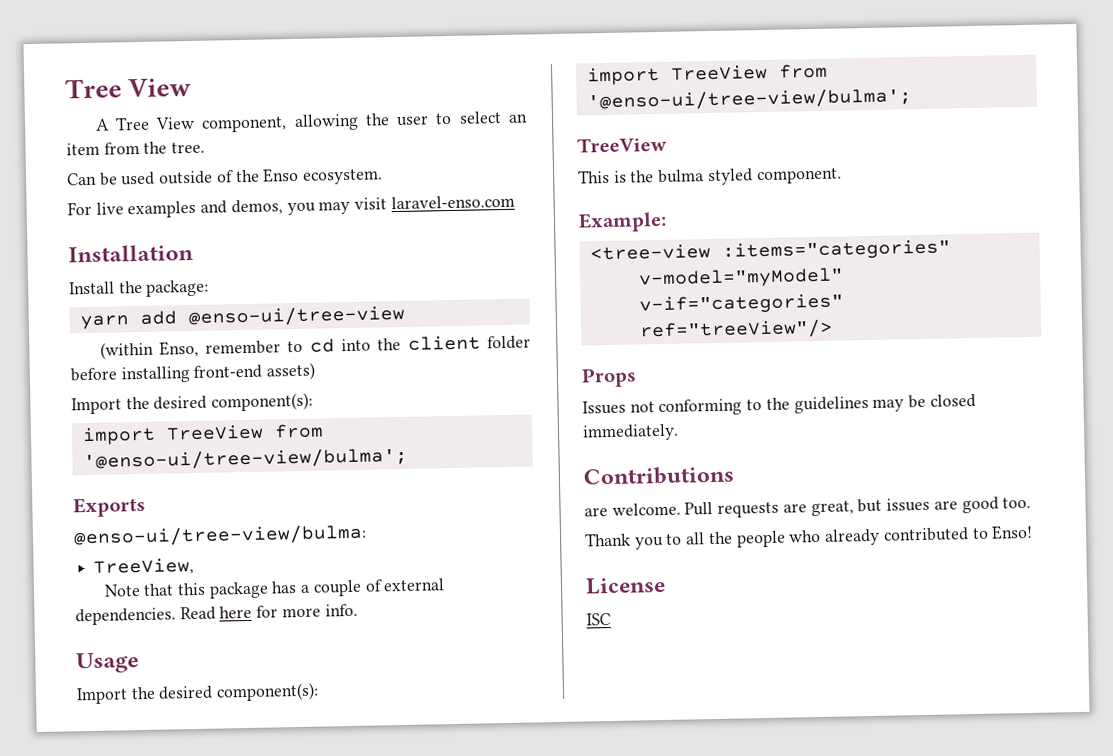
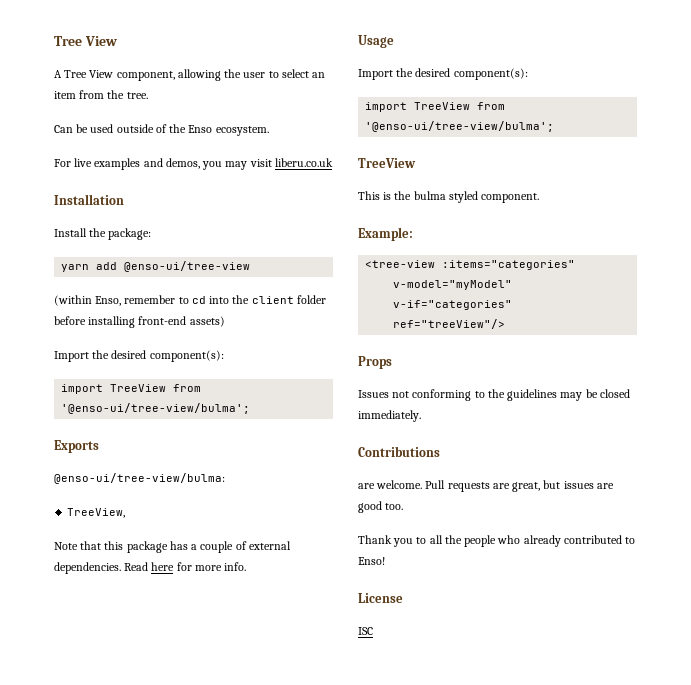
- For live examples and demos, you may visit laravel-enso.com
+ For live examples and demos, you may visit liberu.co.uk

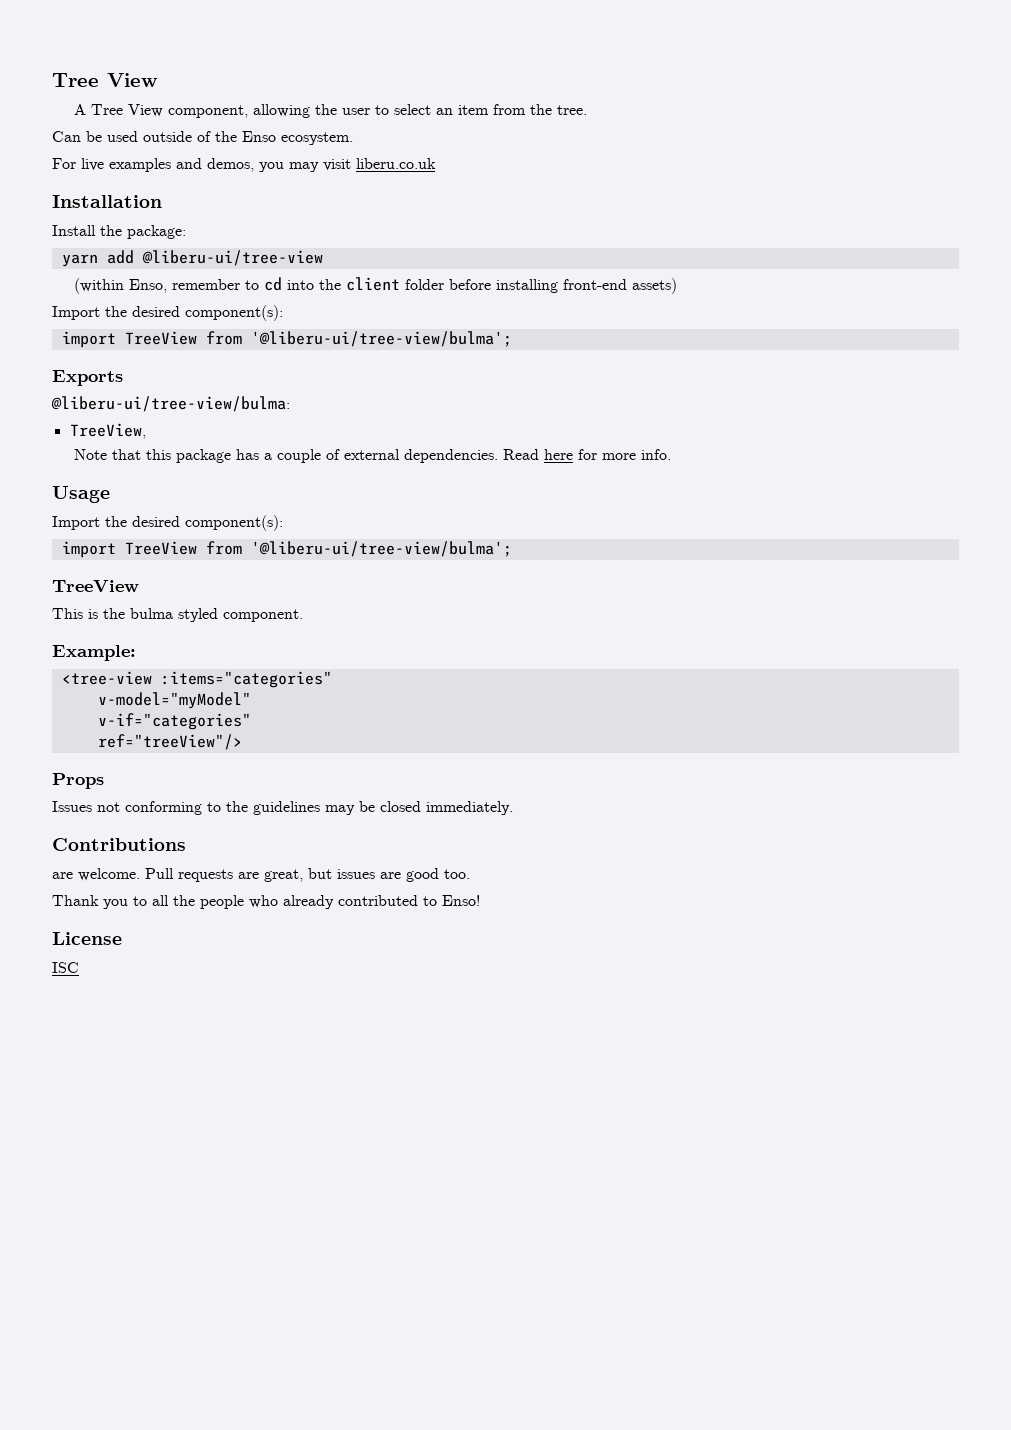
- yarn add @enso-ui/tree-view
+ yarn add @liberu-ui/tree-view
  (within Enso, remember to cd into the client folder before installing front-end assets)
  Import the desired component(s):
- import TreeView from '@enso-ui/tree-view/bulma';
+ import TreeView from '@liberu-ui/tree-view/bulma';
- @enso-ui/tree-view/bulma:
+ @liberu-ui/tree-view/bulma:
  Usage
  Import the desired component(s):
- import TreeView from '@enso-ui/tree-view/bulma';
+ import TreeView from '@liberu-ui/tree-view/bulma';

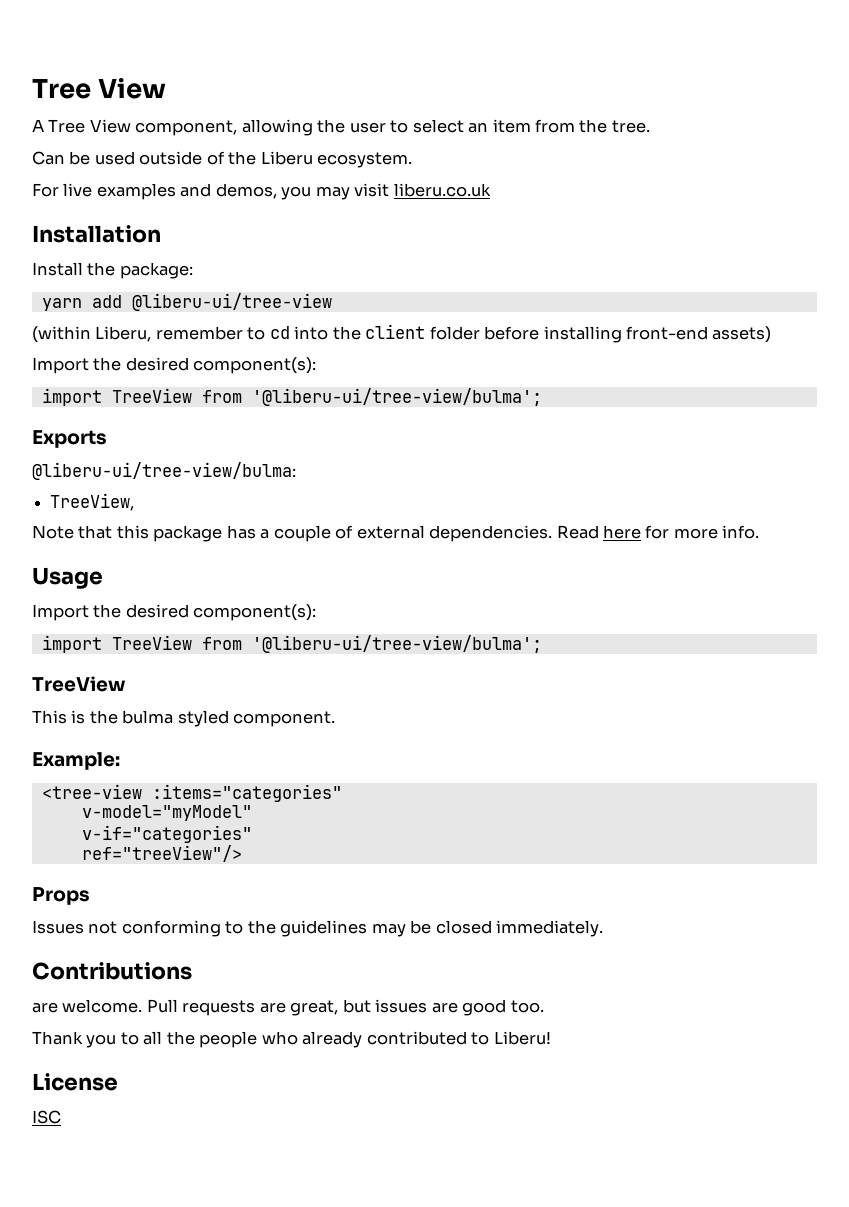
- Can be used outside of the Enso ecosystem.
+ Can be used outside of the Liberu ecosystem.
- (within Enso, remember to cd into the client folder before installing front-end assets)
+ (within Liberu, remember to cd into the client folder before installing front-end assets)
- Thank you to all the people who already contributed to Enso!
+ Thank you to all the people who already contributed to Liberu!

